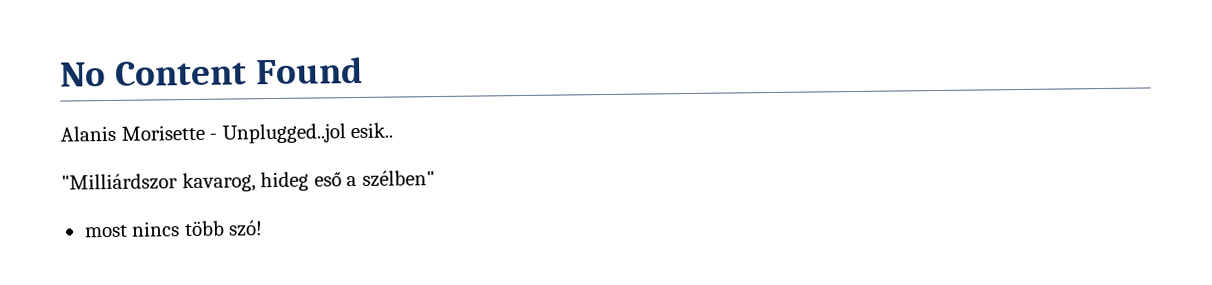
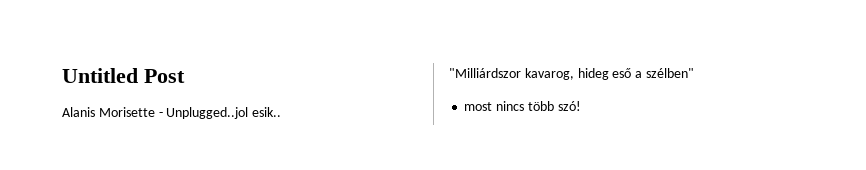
- No Content Found
+ Untitled Post

